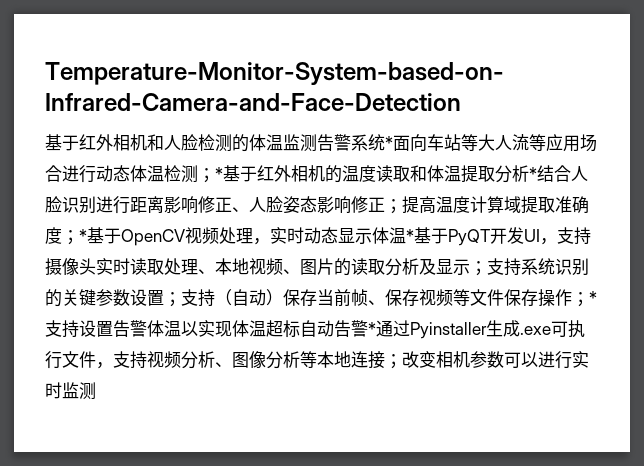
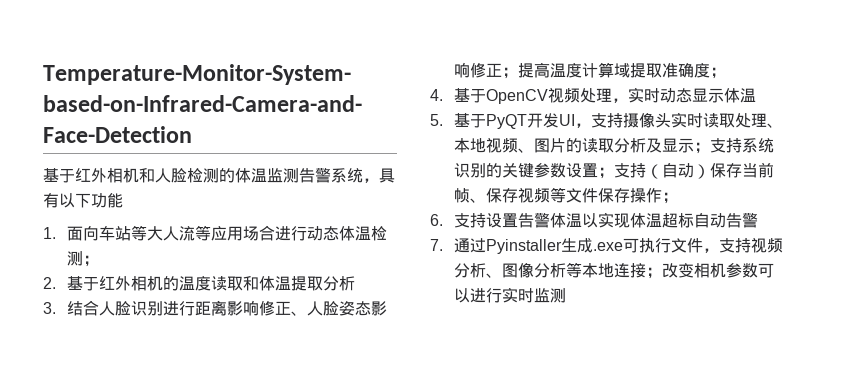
- 基于红外相机和人脸检测的体温监测告警系统*面向车站等大人流等应用场合进行动态体温检测；*基于红外相机的温度读取和体温提取分析*结合人脸识别进行距离影响修正、人脸姿态影响修正；
+ 基于红外相机和人脸检测的体温监测告警系统，具有以下功能
+ 1.面向车站等大人流等应用场合进行动态体温检测；
+ 2.基于红外相机的温度读取和体温提取分析
+ 3.结合人脸识别进行距离影响修正、人脸姿态影响修正；
- 提高温度计算域提取准确度；*基于OpenCV视频处理，实时动态显示体温*基于PyQT开发UI，支持摄像头实时读取处理、本地视频、图片的读取分析及显示；
+ 提高温度计算域提取准确度；
+ 4.基于OpenCV视频处理，实时动态显示体温
+ 5.基于PyQT开发UI，支持摄像头实时读取处理、本地视频、图片的读取分析及显示；
- 支持（自动）保存当前帧、保存视频等文件保存操作；*支持设置告警体温以实现体温超标自动告警*通过Pyinstaller生成.exe可执行文件，支持视频分析、图像分析等本地连接；
+ 支持（自动）保存当前帧、保存视频等文件保存操作；
+ 6.支持设置告警体温以实现体温超标自动告警
+ 7.通过Pyinstaller生成.exe可执行文件，支持视频分析、图像分析等本地连接；

